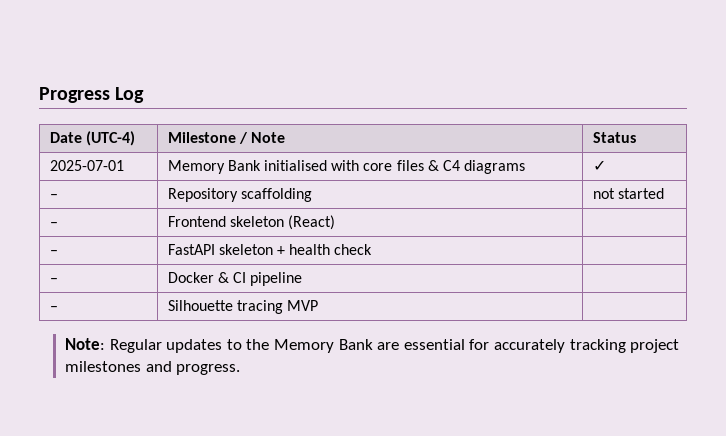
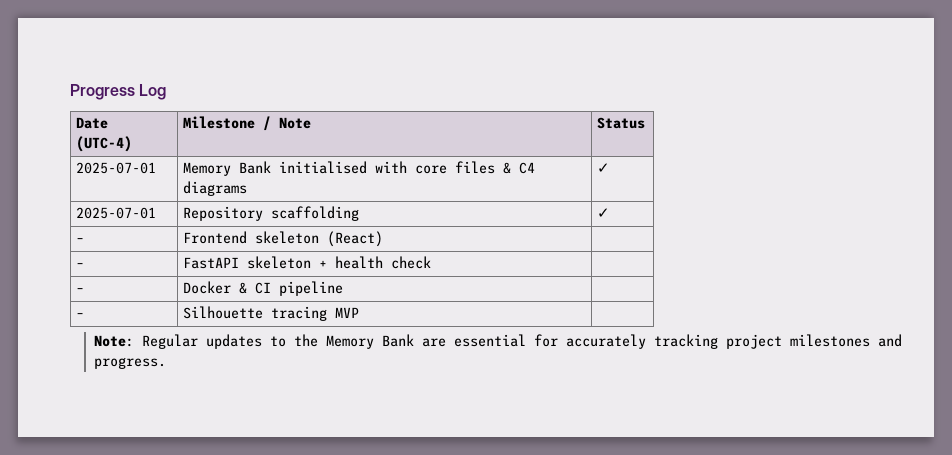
- – | Repository scaffolding | not started
+ 2025-07-01 | Repository scaffolding | ✓

